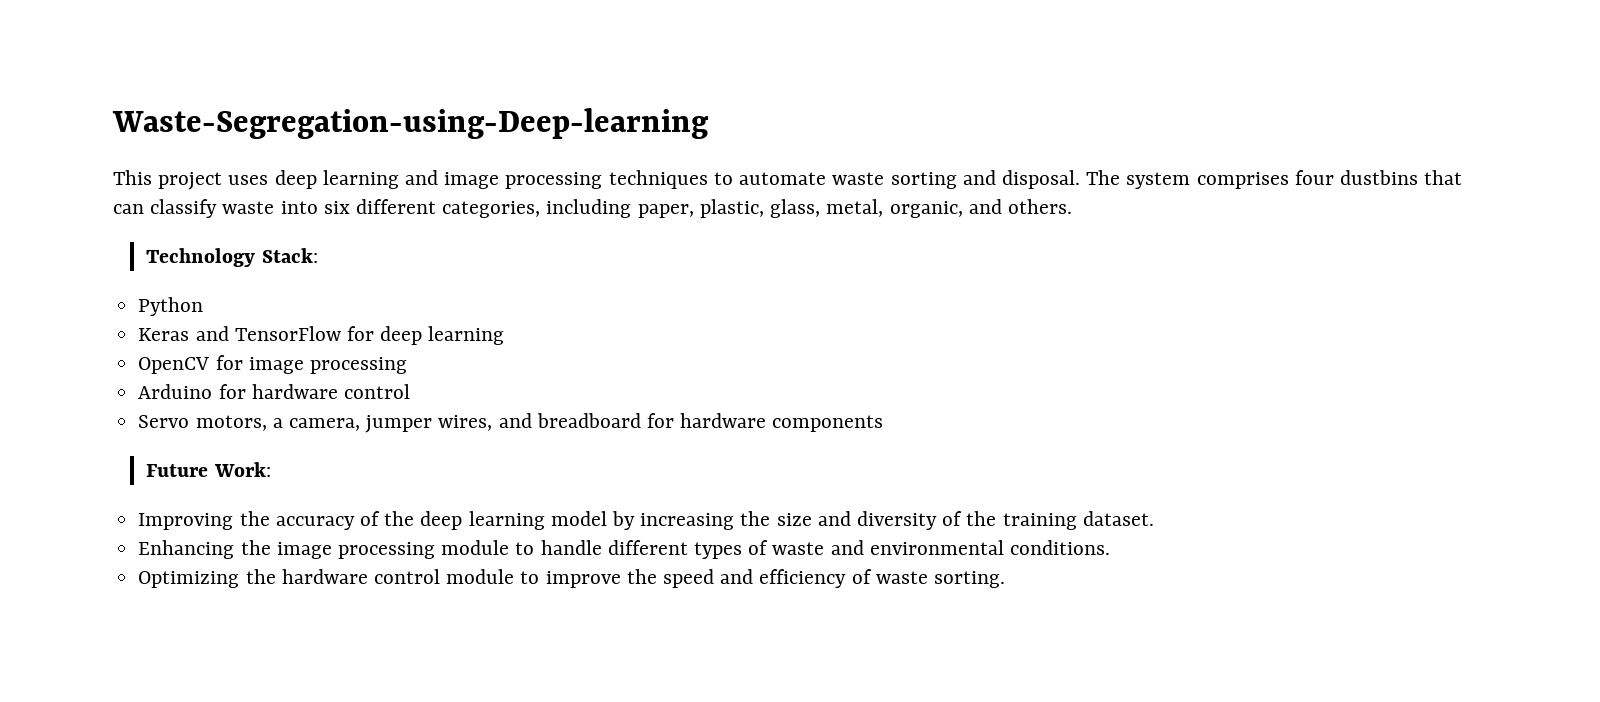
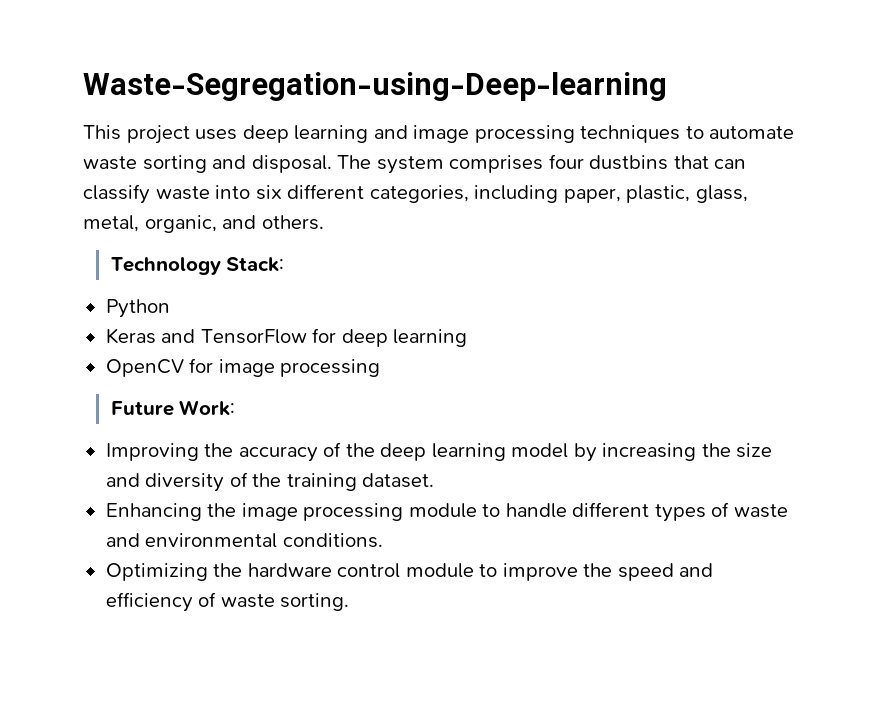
- Arduino for hardware control
- Servo motors, a camera, jumper wires, and breadboard for hardware components

